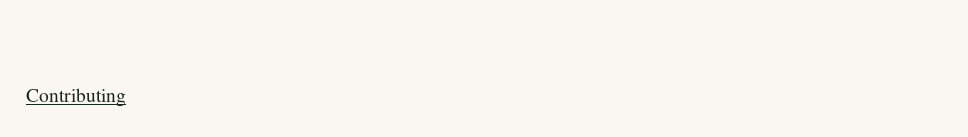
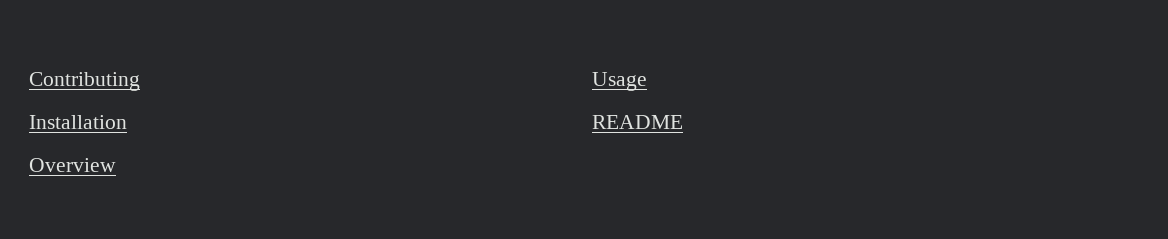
+ Installation
+ Overview
+ Usage
+ README

